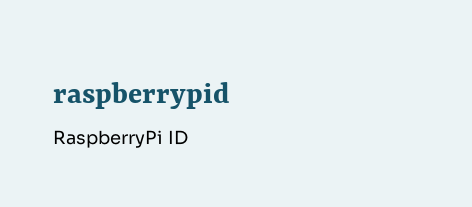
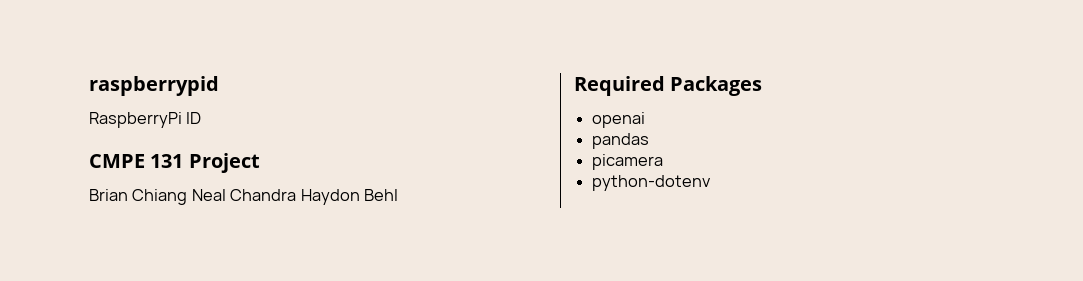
+ CMPE 131 Project
+ Brian Chiang Neal Chandra Haydon Behl
+ Required Packages
+ openai
+ pandas
+ picamera
+ python-dotenv

